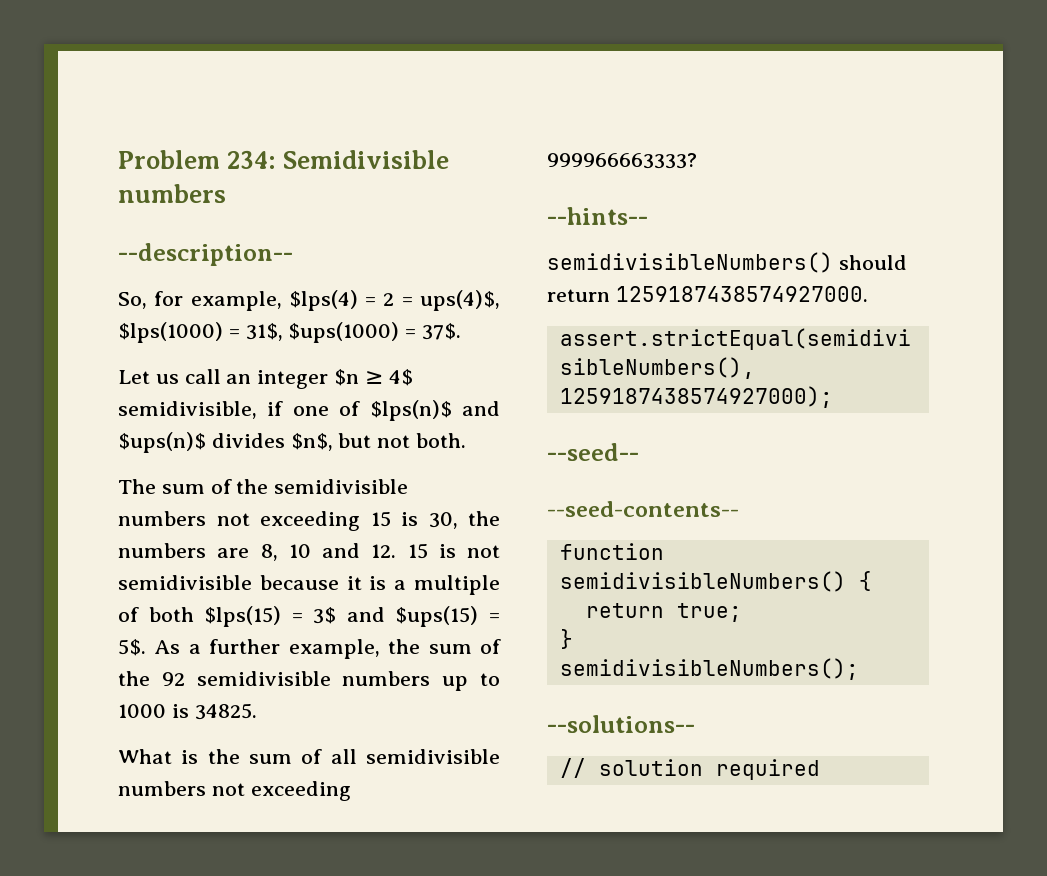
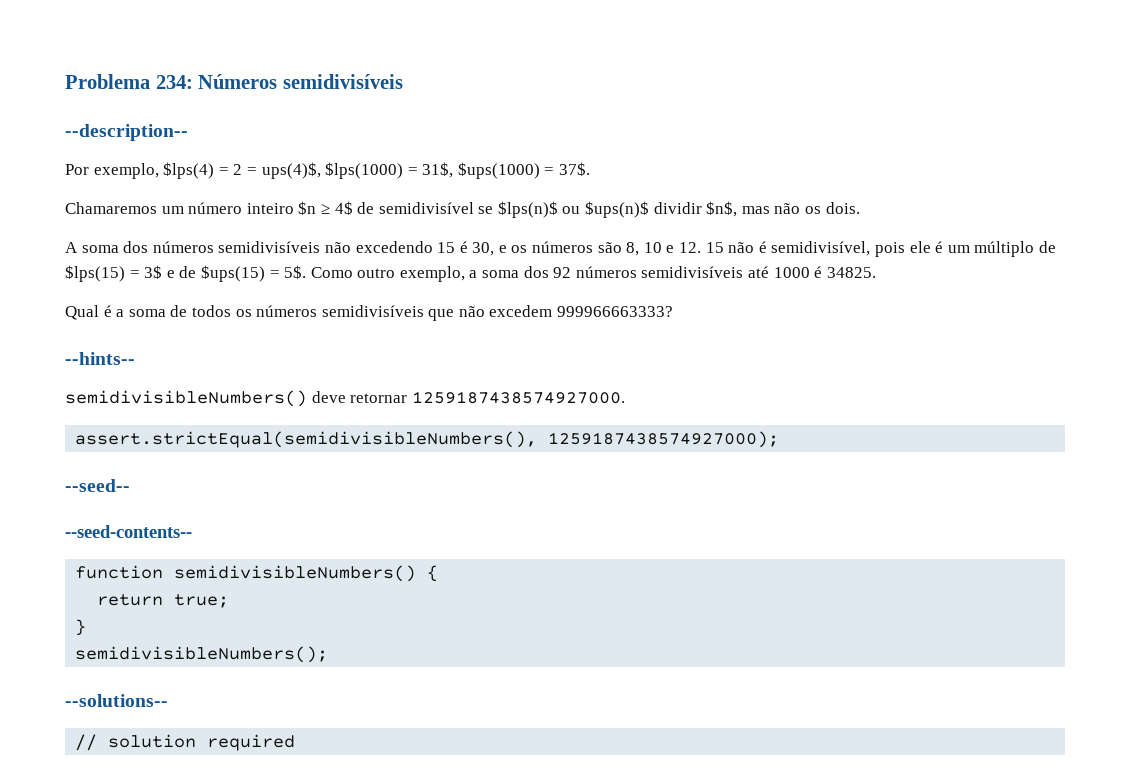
- Problem 234: Semidivisible numbers
+ Problema 234: Números semidivisíveis
  --description--
- So, for example, $lps(4) = 2 = ups(4)$, $lps(1000) = 31$, $ups(1000) = 37$.
+ Por exemplo, $lps(4) = 2 = ups(4)$, $lps(1000) = 31$, $ups(1000) = 37$.
- Let us call an integer $n ≥ 4$ semidivisible, if one of $lps(n)$ and $ups(n)$ divides $n$, but not both.
- The sum of the semidivisible numbers not exceeding 15 is 30, the numbers are 8, 10 and 12. 15 is not semidivisible because it is a multiple of both $lps(15) = 3$ and $ups(15) = 5$.
+ Chamaremos um número inteiro $n ≥ 4$ de semidivisível se $lps(n)$ ou $ups(n)$ dividir $n$, mas não os dois.
+ A soma dos números semidivisíveis não excedendo 15 é 30, e os números são 8, 10 e 12. 15 não é semidivisível, pois ele é um múltiplo de $lps(15) = 3$ e de $ups(15) = 5$.
- As a further example, the sum of the 92 semidivisible numbers up to 1000 is 34825.
- What is the sum of all semidivisible numbers not exceeding 999966663333?
+ Como outro exemplo, a soma dos 92 números semidivisíveis até 1000 é 34825.
+ Qual é a soma de todos os números semidivisíveis que não excedem 999966663333?
- semidivisibleNumbers() should return 1259187438574927000.
+ semidivisibleNumbers() deve retornar 1259187438574927000.

